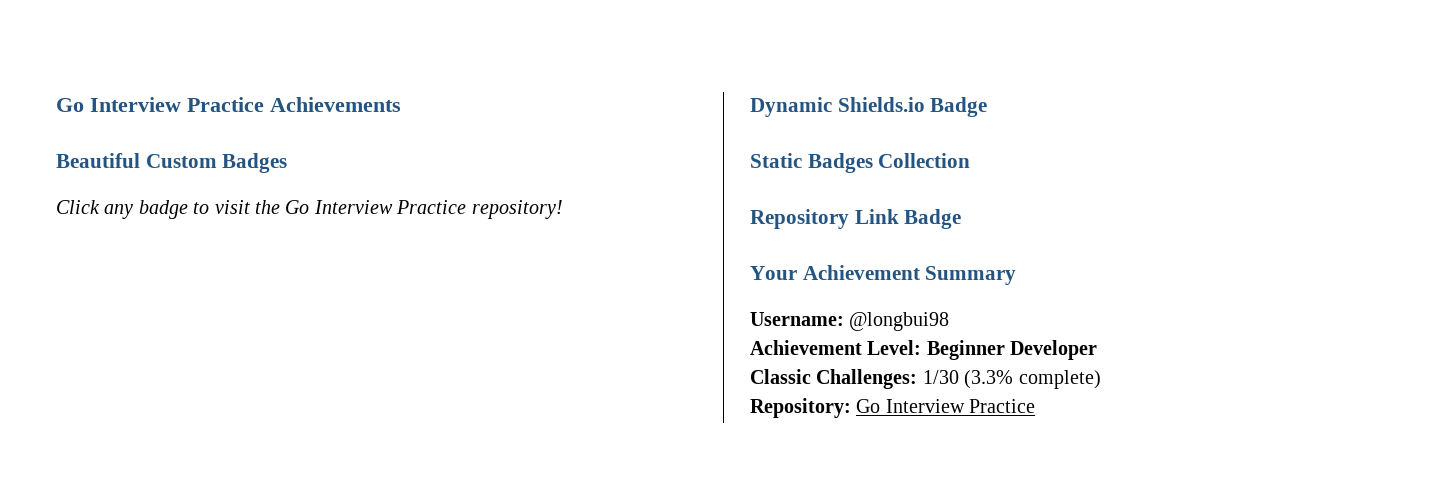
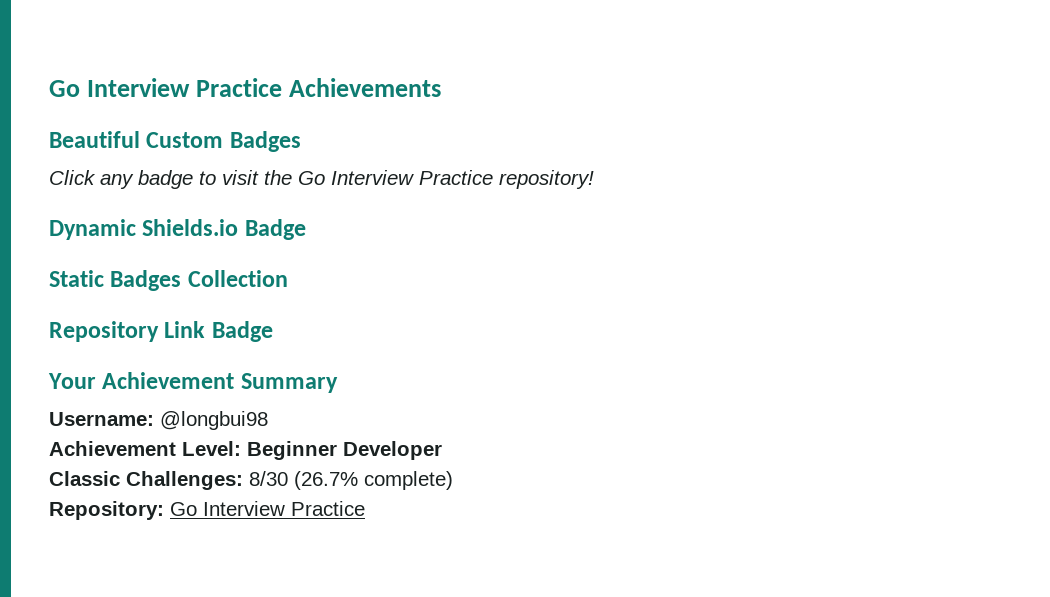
- Classic Challenges: 1/30 (3.3% complete)
+ Classic Challenges: 8/30 (26.7% complete)

